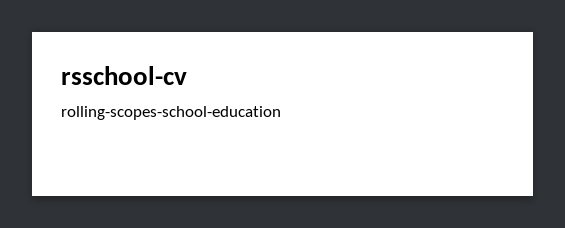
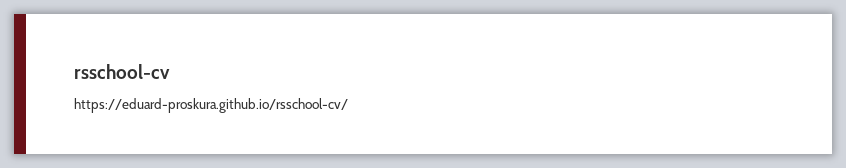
- rolling-scopes-school-education
+ https://eduard-proskura.github.io/rsschool-cv/

